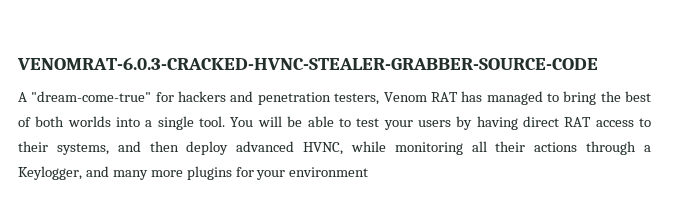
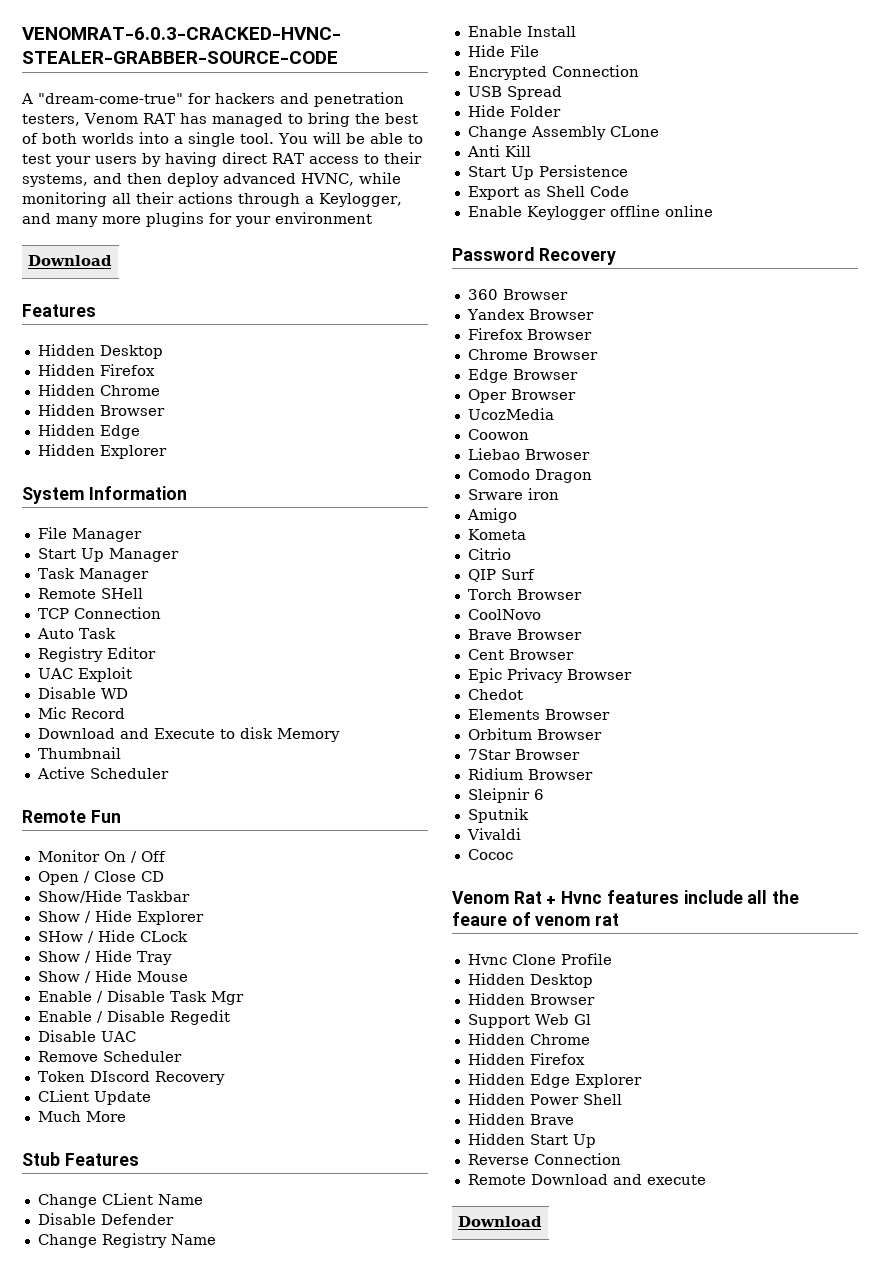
  You will be able to test your users by having direct RAT access to their systems, and then deploy advanced HVNC, while monitoring all their actions through a Keylogger, and many more plugins for your environment
+ Download
+ Features
+ Hidden Desktop
+ Hidden Firefox
+ Hidden Chrome
+ Hidden Browser
+ Hidden Edge
+ Hidden Explorer
+ System Information
+ File Manager
+ Start Up Manager
+ Task Manager
+ Remote SHell
+ TCP Connection
+ Auto Task
+ Registry Editor
+ UAC Exploit
+ Disable WD
+ Mic Record
+ Download and Execute to disk Memory
+ Thumbnail
+ Active Scheduler
+ Remote Fun
+ Monitor On / Off
+ Open / Close CD
+ Show/Hide Taskbar
+ Show / Hide Explorer
+ SHow / Hide CLock
+ Show / Hide Tray
+ Show / Hide Mouse
+ Enable / Disable Task Mgr
+ Enable / Disable Regedit
+ Disable UAC
+ Remove Scheduler
+ Token DIscord Recovery
+ CLient Update
+ Much More
+ Stub Features
+ Change CLient Name
+ Disable Defender
+ Change Registry Name
+ Enable Install
+ Hide File
+ Encrypted Connection
+ USB Spread
+ Hide Folder
+ Change Assembly CLone
+ Anti Kill
+ Start Up Persistence
+ Export as Shell Code
+ Enable Keylogger offline online
+ Password Recovery
+ 360 Browser
+ Yandex Browser
+ Firefox Browser
+ Chrome Browser
+ Edge Browser
+ Oper Browser
+ UcozMedia
+ Coowon
+ Liebao Brwoser
+ Comodo Dragon
+ Srware iron
+ Amigo
+ Kometa
+ Citrio
+ QIP Surf
+ Torch Browser
+ CoolNovo
+ Brave Browser
+ Cent Browser
+ Epic Privacy Browser
+ Chedot
+ Elements Browser
+ Orbitum Browser
+ 7Star Browser
+ Ridium Browser
+ Sleipnir 6
+ Sputnik
+ Vivaldi
+ Cococ
+ Venom Rat + Hvnc features include all the feaure of venom rat
+ Hvnc Clone Profile
+ Hidden Desktop
+ Hidden Browser
+ Support Web Gl
+ Hidden Chrome
+ Hidden Firefox
+ Hidden Edge Explorer
+ Hidden Power Shell
+ Hidden Brave
+ Hidden Start Up
+ Reverse Connection
+ Remote Download and execute
+ Download

